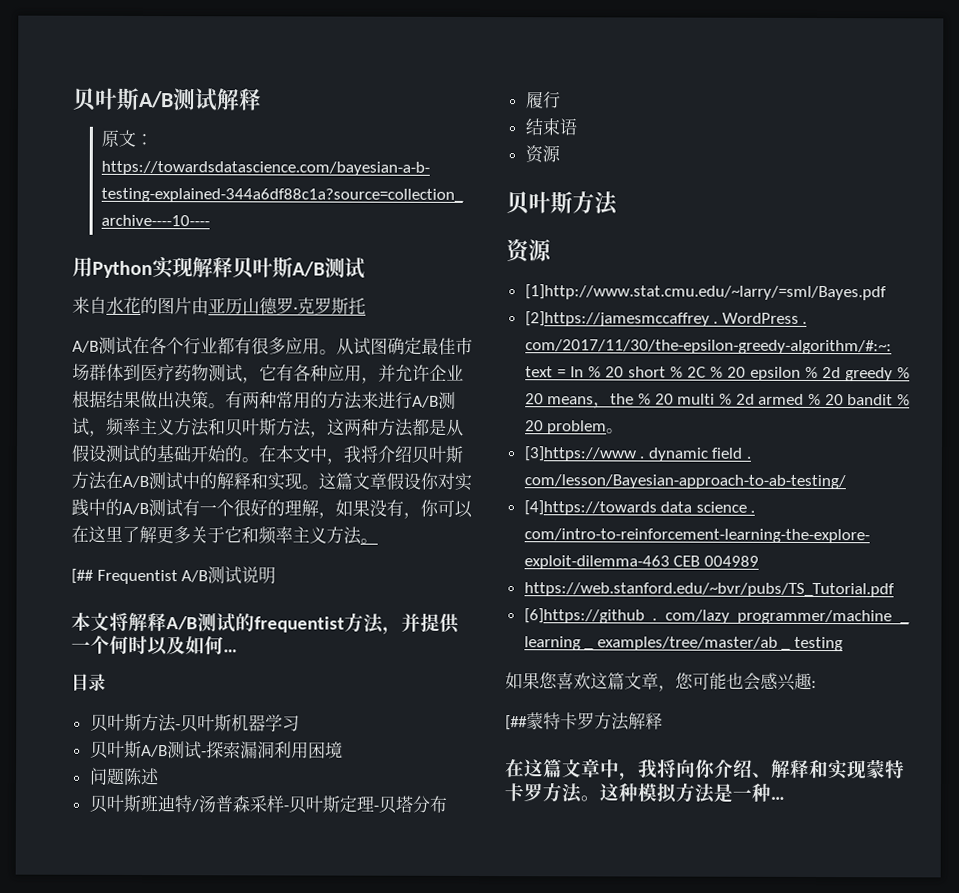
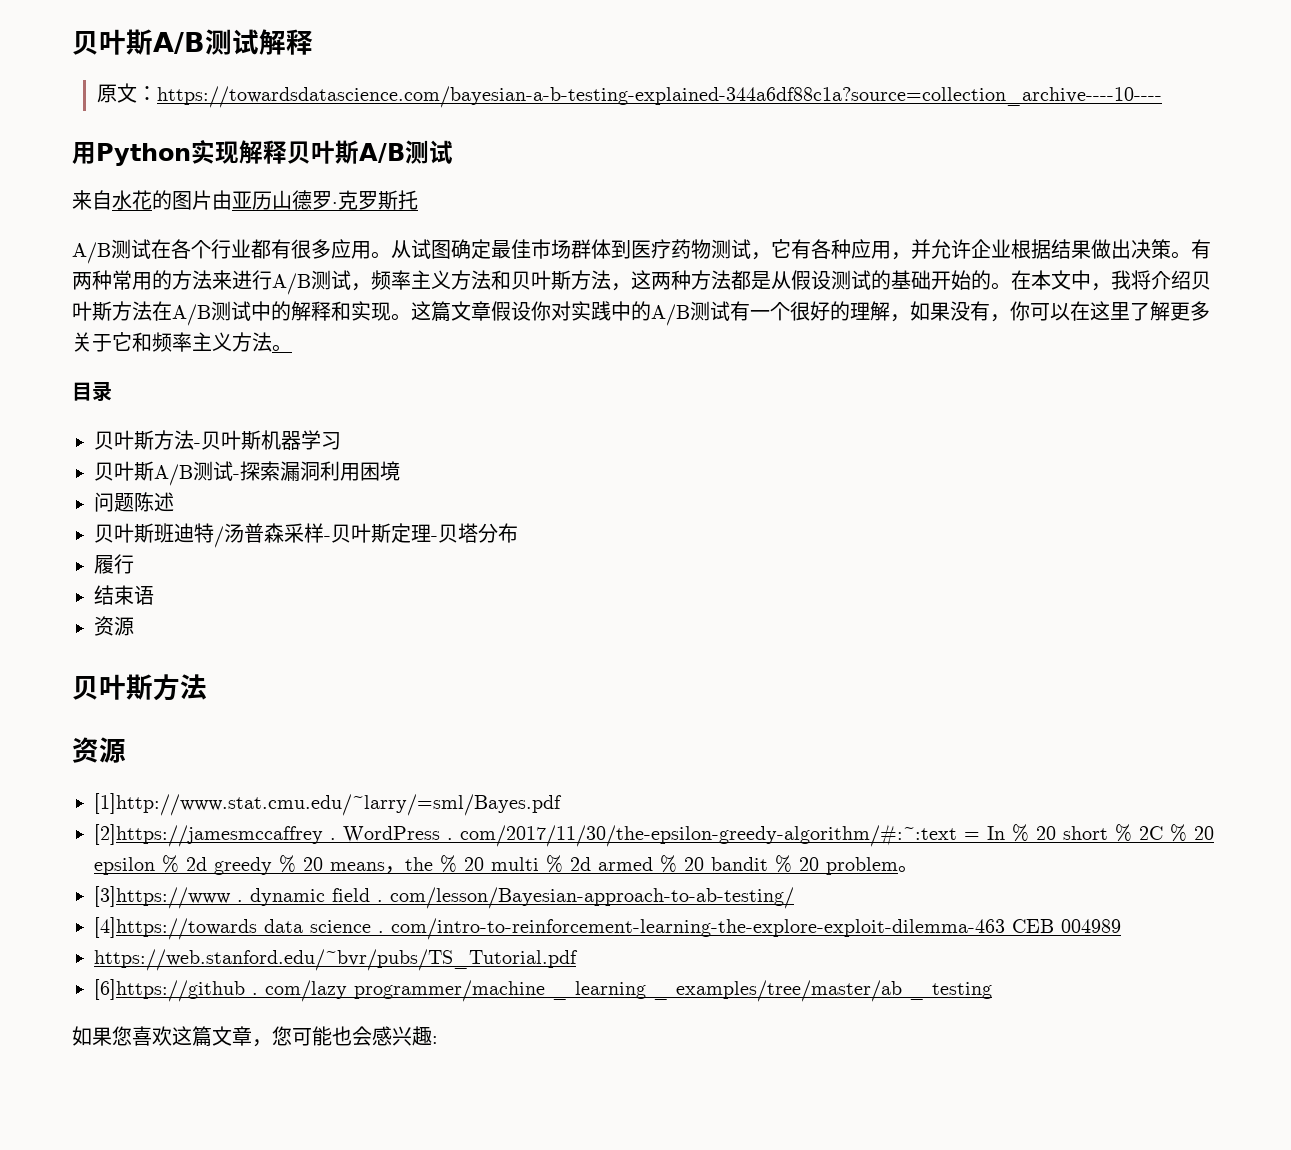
- [## Frequentist A/B测试说明
- 本文将解释A/B测试的frequentist方法，并提供一个何时以及如何…
- [##蒙特卡罗方法解释
- 在这篇文章中，我将向你介绍、解释和实现蒙特卡罗方法。这种模拟方法是一种…

